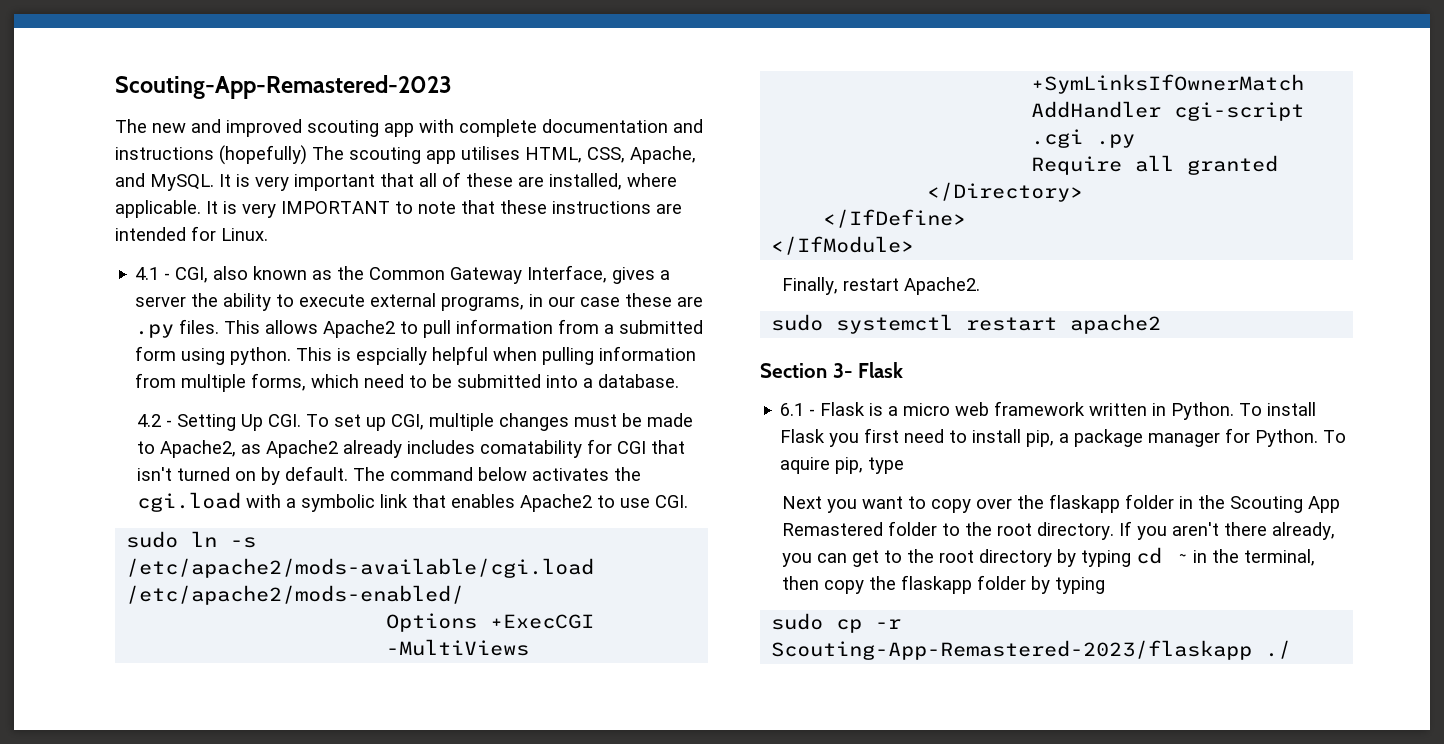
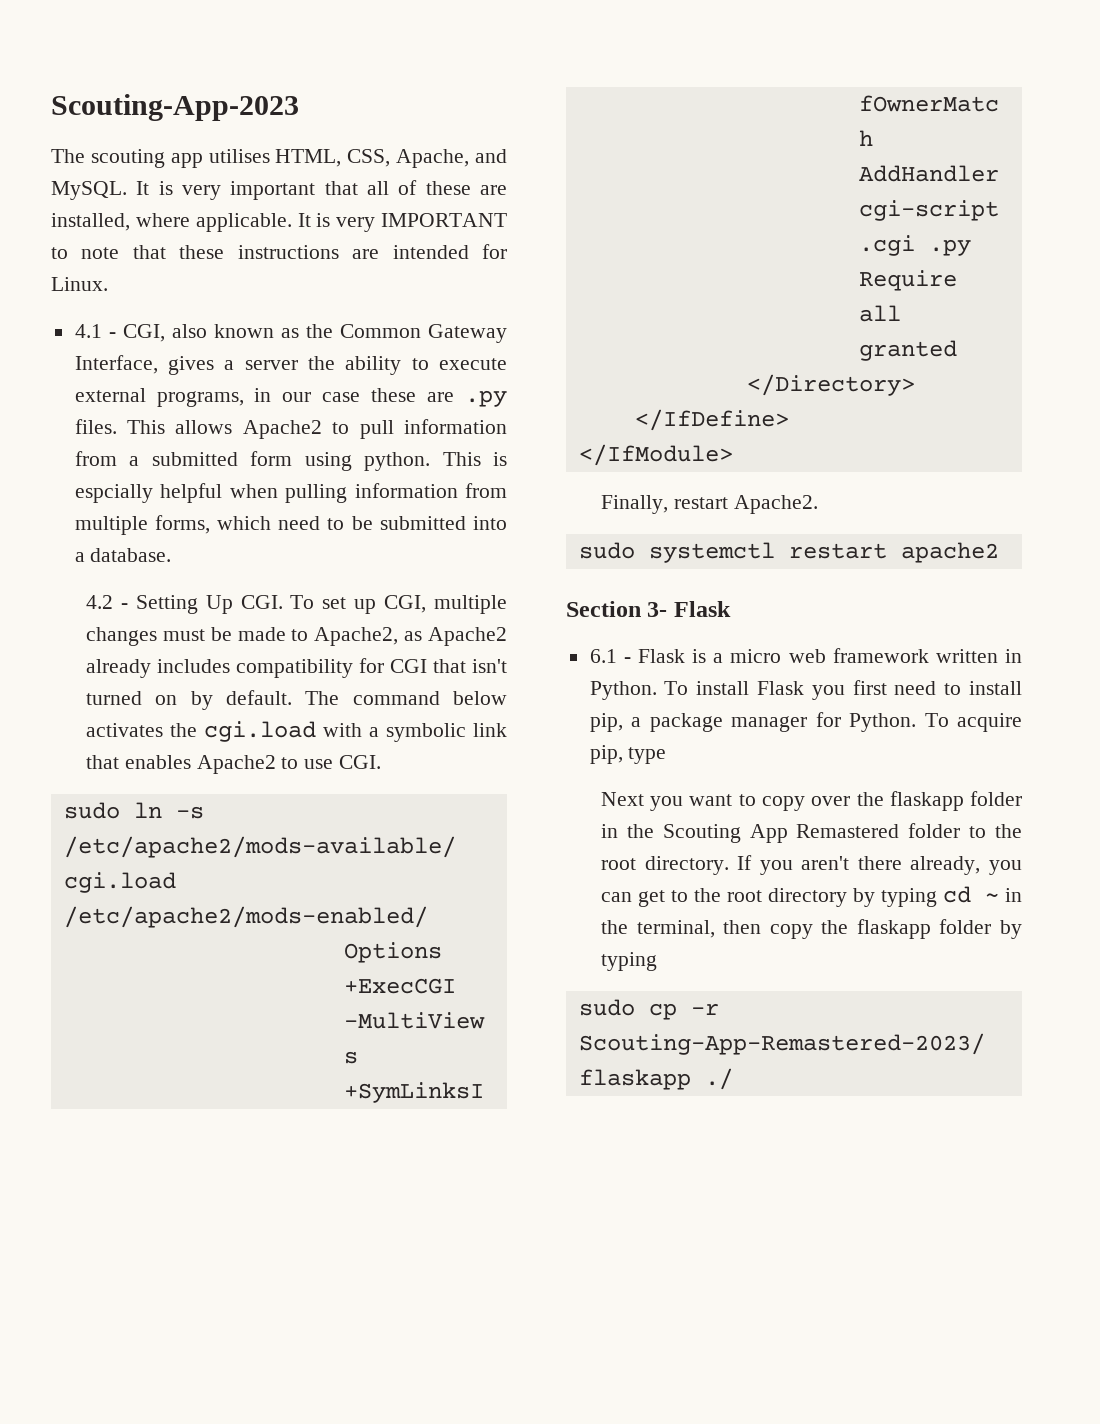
- Scouting-App-Remastered-2023
- The new and improved scouting app with complete documentation and instructions (hopefully) The scouting app utilises HTML, CSS, Apache, and MySQL.
+ Scouting-App-2023
+ The scouting app utilises HTML, CSS, Apache, and MySQL.
- 4.2 - Setting Up CGI. To set up CGI, multiple changes must be made to Apache2, as Apache2 already includes comatability for CGI that isn't turned on by default.
+ 4.2 - Setting Up CGI. To set up CGI, multiple changes must be made to Apache2, as Apache2 already includes compatibility for CGI that isn't turned on by default.
- To aquire pip, type
+ To acquire pip, type

